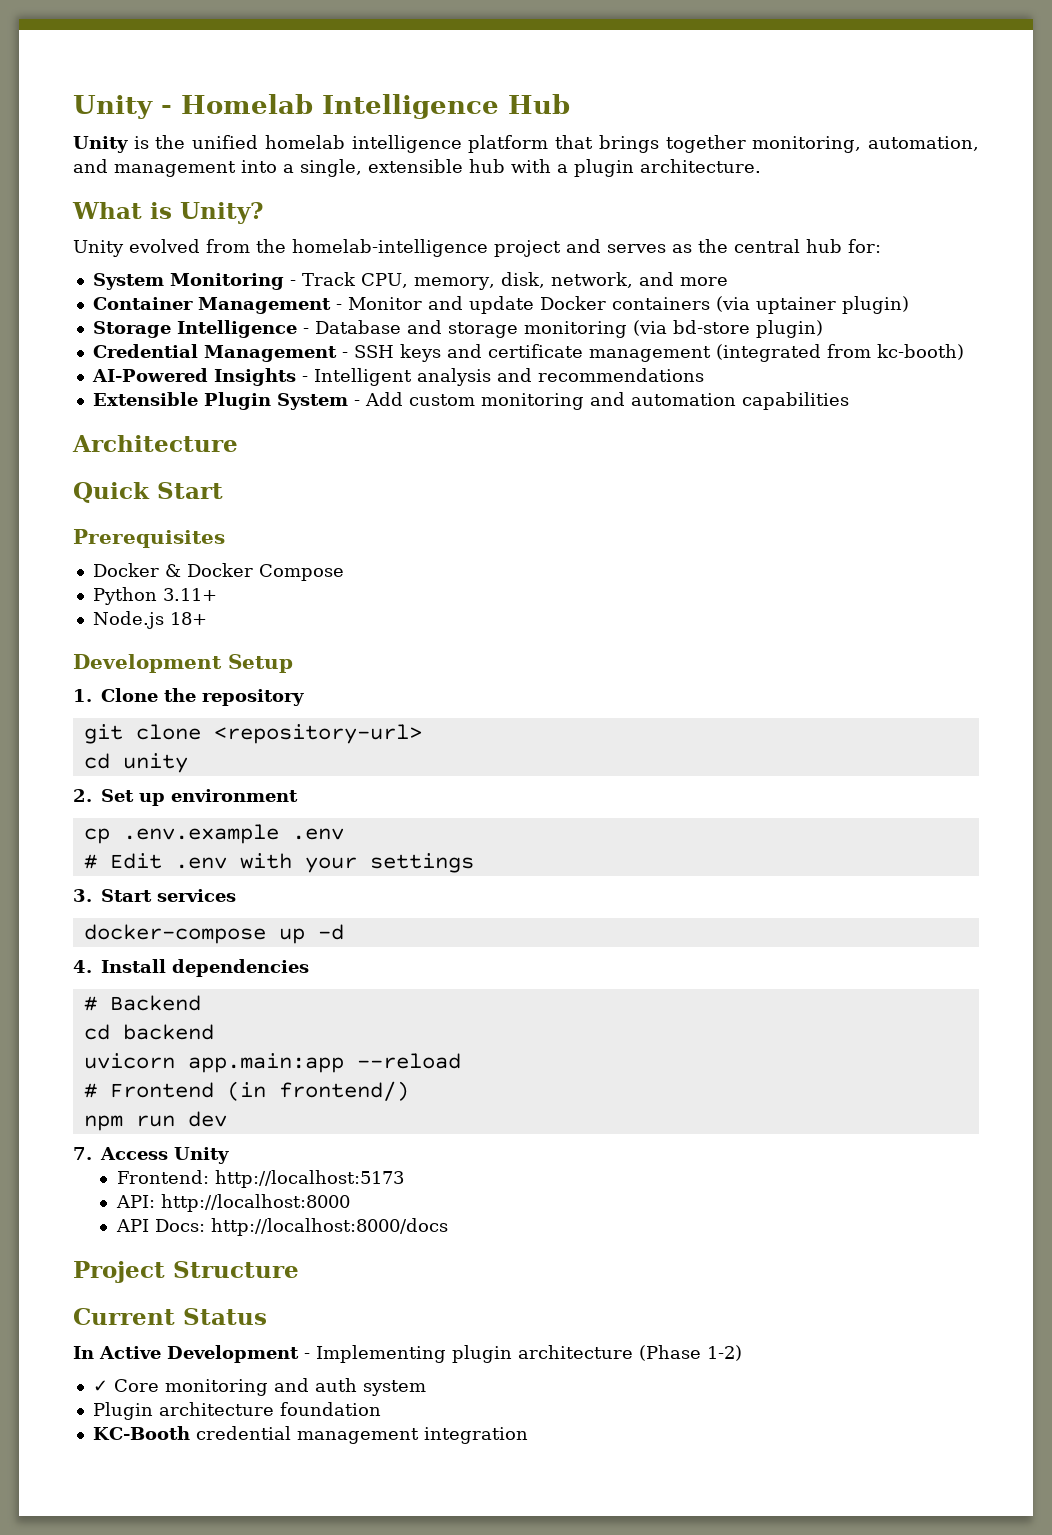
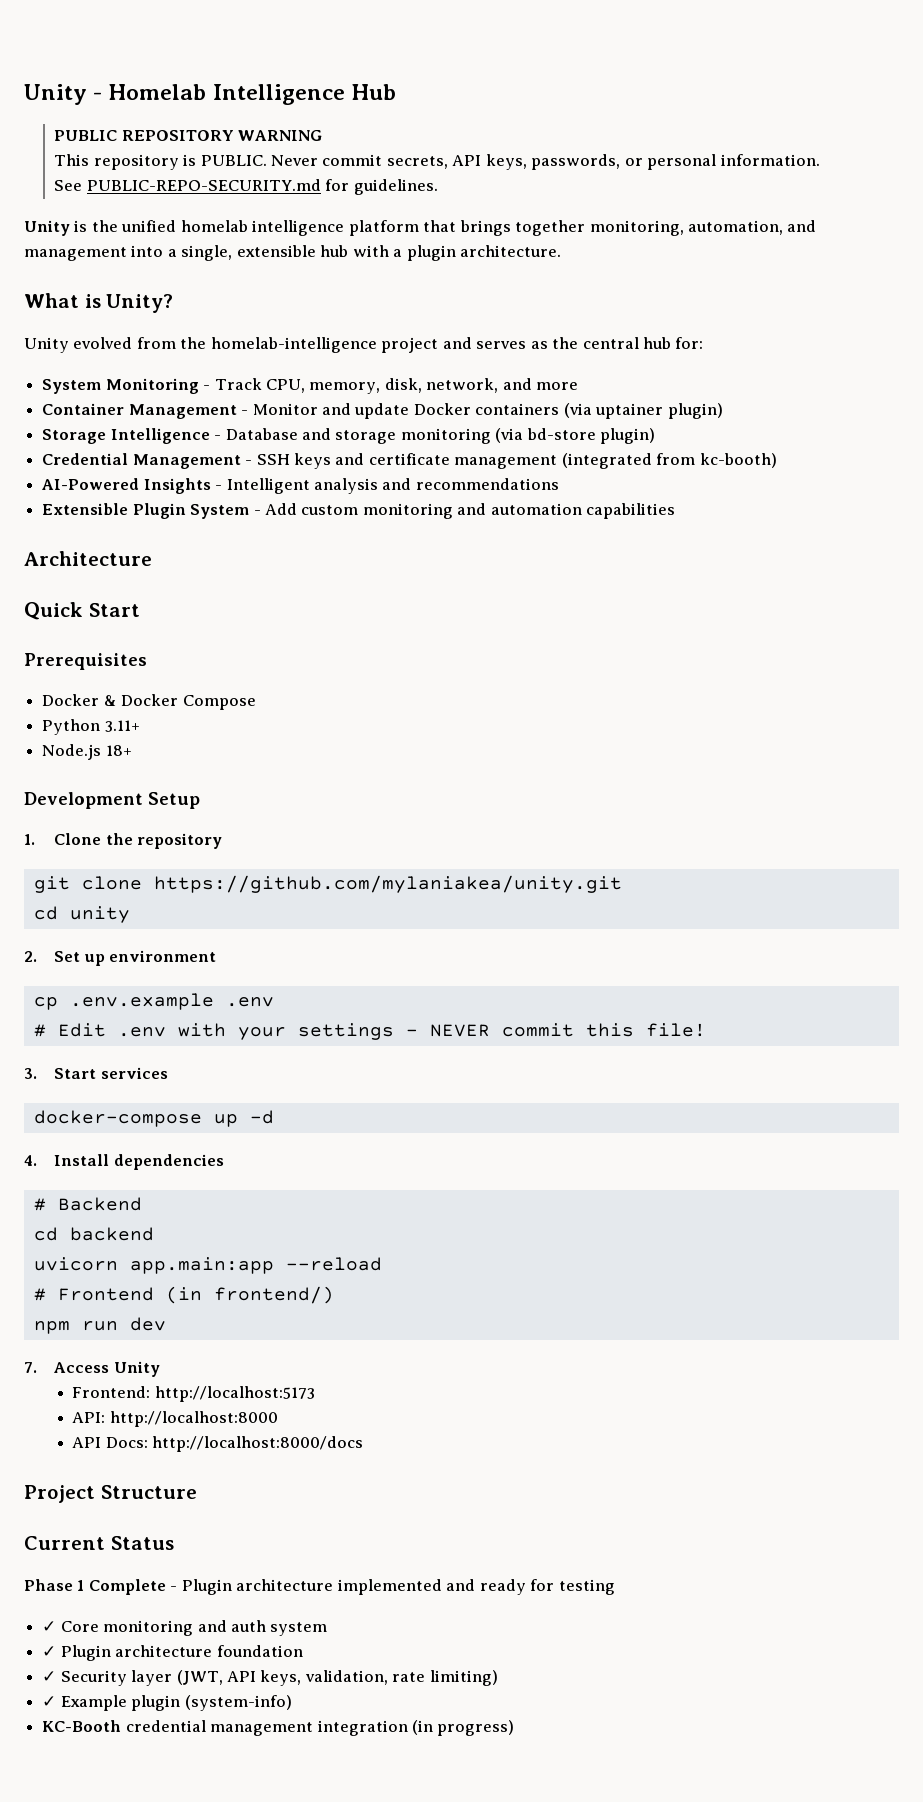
+ PUBLIC REPOSITORY WARNING
+ This repository is PUBLIC. Never commit secrets, API keys, passwords, or personal information.
+ See PUBLIC-REPO-SECURITY.md for guidelines.
- git clone <repository-url>
+ git clone https://github.com/mylaniakea/unity.git
- # Edit .env with your settings
+ # Edit .env with your settings - NEVER commit this file!
- In Active Development - Implementing plugin architecture (Phase 1-2)
+ Phase 1 Complete - Plugin architecture implemented and ready for testing
- Plugin architecture foundation
+ ✓ Plugin architecture foundation
+ ✓ Security layer (JWT, API keys, validation, rate limiting)
+ ✓ Example plugin (system-info)
- KC-Booth credential management integration
+ KC-Booth credential management integration (in progress)

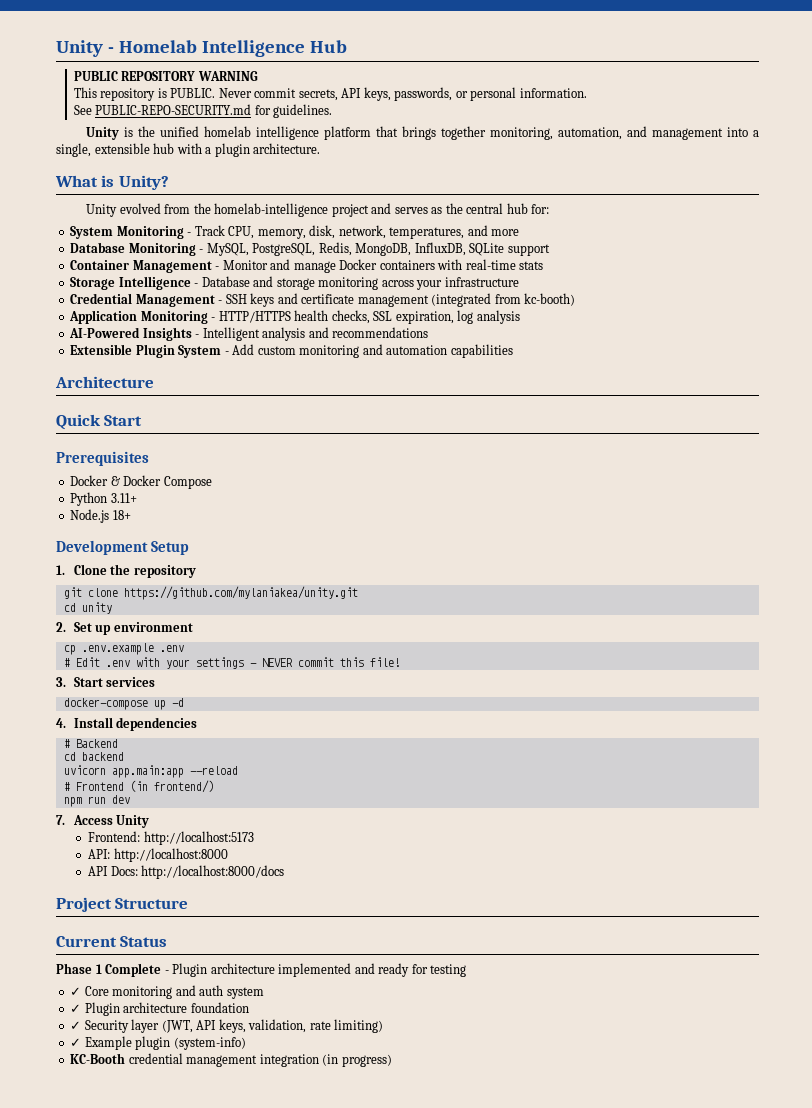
- System Monitoring - Track CPU, memory, disk, network, and more
+ System Monitoring - Track CPU, memory, disk, network, temperatures, and more
+ Database Monitoring - MySQL, PostgreSQL, Redis, MongoDB, InfluxDB, SQLite support
- Container Management - Monitor and update Docker containers (via uptainer plugin)
+ Container Management - Monitor and manage Docker containers with real-time stats
- Storage Intelligence - Database and storage monitoring (via bd-store plugin)
+ Storage Intelligence - Database and storage monitoring across your infrastructure
+ Application Monitoring - HTTP/HTTPS health checks, SSL expiration, log analysis

